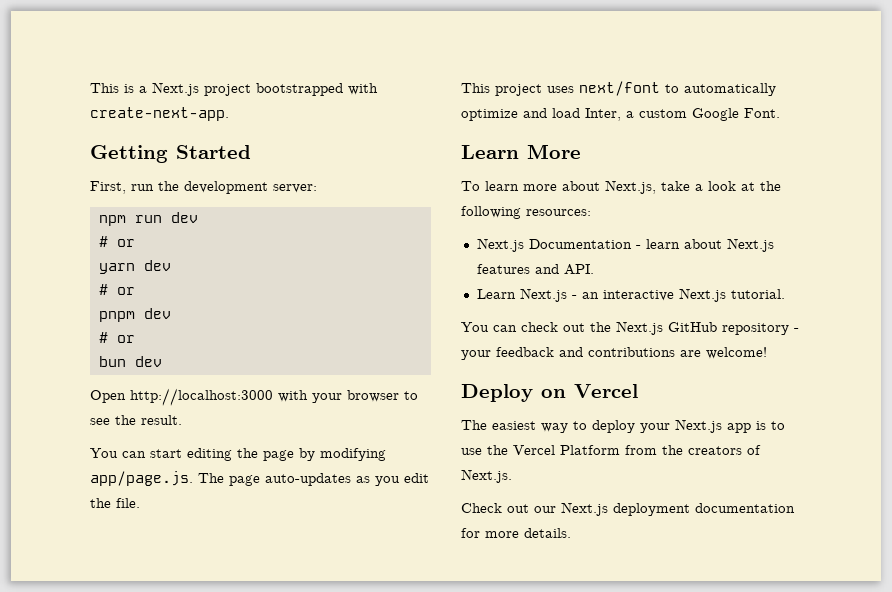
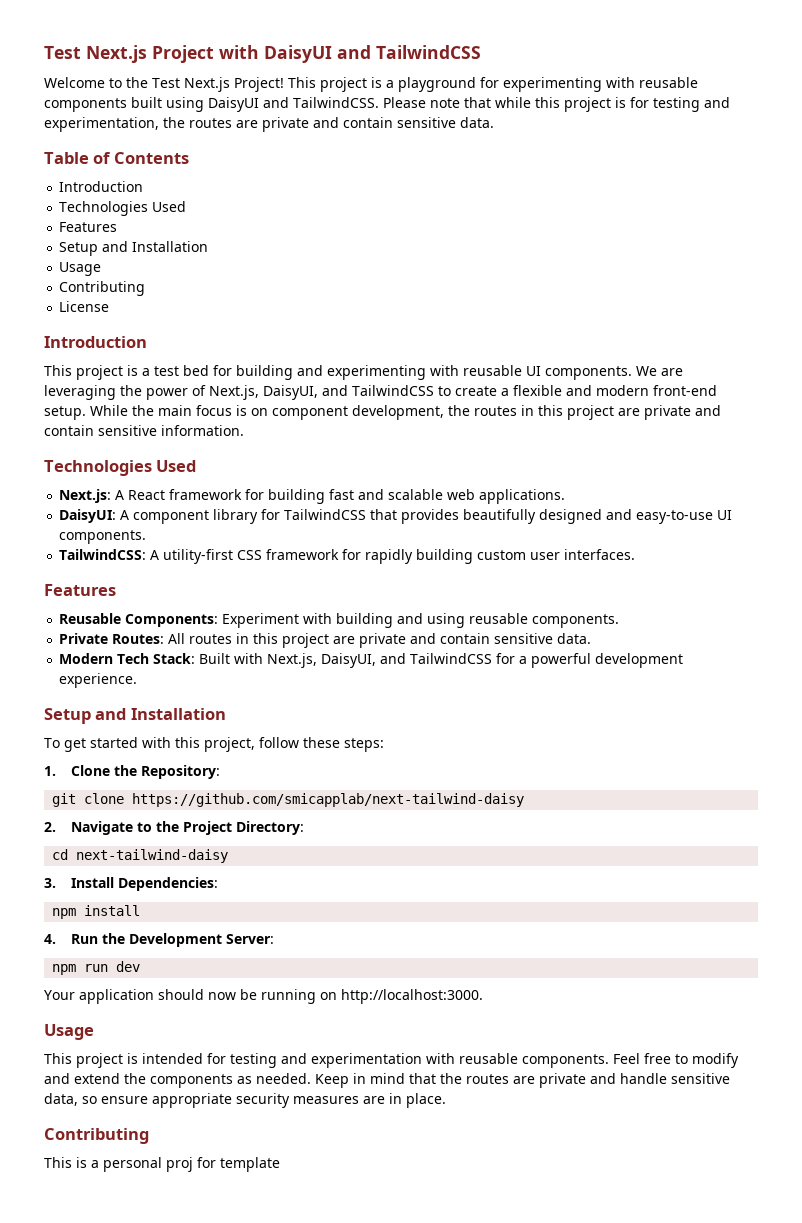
- This is a Next.js project bootstrapped with create-next-app.
- Getting Started
- First, run the development server:
+ Test Next.js Project with DaisyUI and TailwindCSS
+ Welcome to the Test Next.js Project! This project is a playground for experimenting with reusable components built using DaisyUI and TailwindCSS. Please note that while this project is for testing and experimentation, the routes are private and contain sensitive data.
+ Table of Contents
+ Introduction
+ Technologies Used
+ Features
+ Setup and Installation
+ Usage
+ Contributing
+ License
+ Introduction
+ This project is a test bed for building and experimenting with reusable UI components. We are leveraging the power of Next.js, DaisyUI, and TailwindCSS to create a flexible and modern front-end setup. While the main focus is on component development, the routes in this project are private and contain sensitive information.
+ Technologies Used
+ Next.js: A React framework for building fast and scalable web applications.
+ DaisyUI: A component library for TailwindCSS that provides beautifully designed and easy-to-use UI components.
+ TailwindCSS: A utility-first CSS framework for rapidly building custom user interfaces.
+ Features
+ Reusable Components: Experiment with building and using reusable components.
+ Private Routes: All routes in this project are private and contain sensitive data.
+ Modern Tech Stack: Built with Next.js, DaisyUI, and TailwindCSS for a powerful development experience.
+ Setup and Installation
+ To get started with this project, follow these steps:
+ 1. Clone the Repository:
+ git clone https://github.com/smicapplab/next-tailwind-daisy
+ 2. Navigate to the Project Directory:
+ cd next-tailwind-daisy
+ 3. Install Dependencies:
+ npm install
+ 4. Run the Development Server:
  npm run dev
- # or
- yarn dev
- # or
- pnpm dev
- # or
- bun dev
- Open http://localhost:3000 with your browser to see the result.
- You can start editing the page by modifying app/page.js. The page auto-updates as you edit the file.
- This project uses next/font to automatically optimize and load Inter, a custom Google Font.
- Learn More
- To learn more about Next.js, take a look at the following resources:
- Next.js Documentation - learn about Next.js features and API.
- Learn Next.js - an interactive Next.js tutorial.
- You can check out the Next.js GitHub repository - your feedback and contributions are welcome!
- Deploy on Vercel
- The easiest way to deploy your Next.js app is to use the Vercel Platform from the creators of Next.js.
- Check out our Next.js deployment documentation for more details.
+ Your application should now be running on http://localhost:3000.
+ Usage
+ This project is intended for testing and experimentation with reusable components. Feel free to modify and extend the components as needed. Keep in mind that the routes are private and handle sensitive data, so ensure appropriate security measures are in place.
+ Contributing
+ This is a personal proj for template

